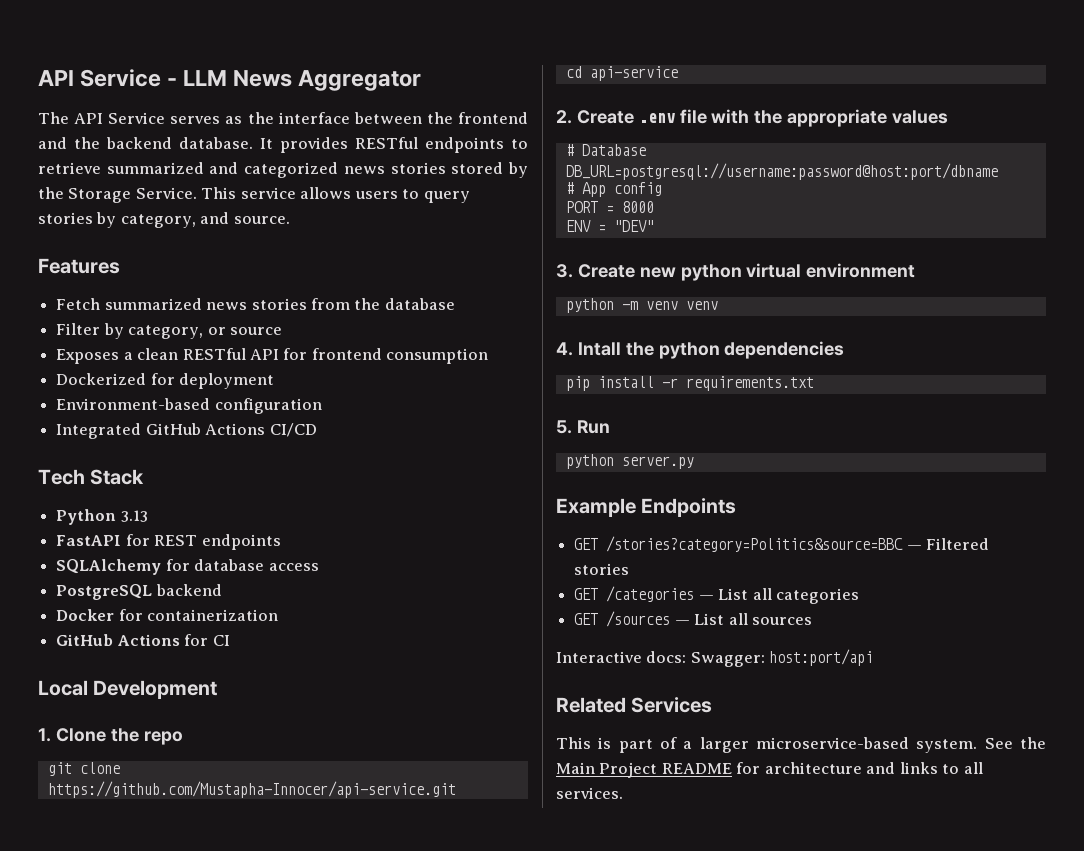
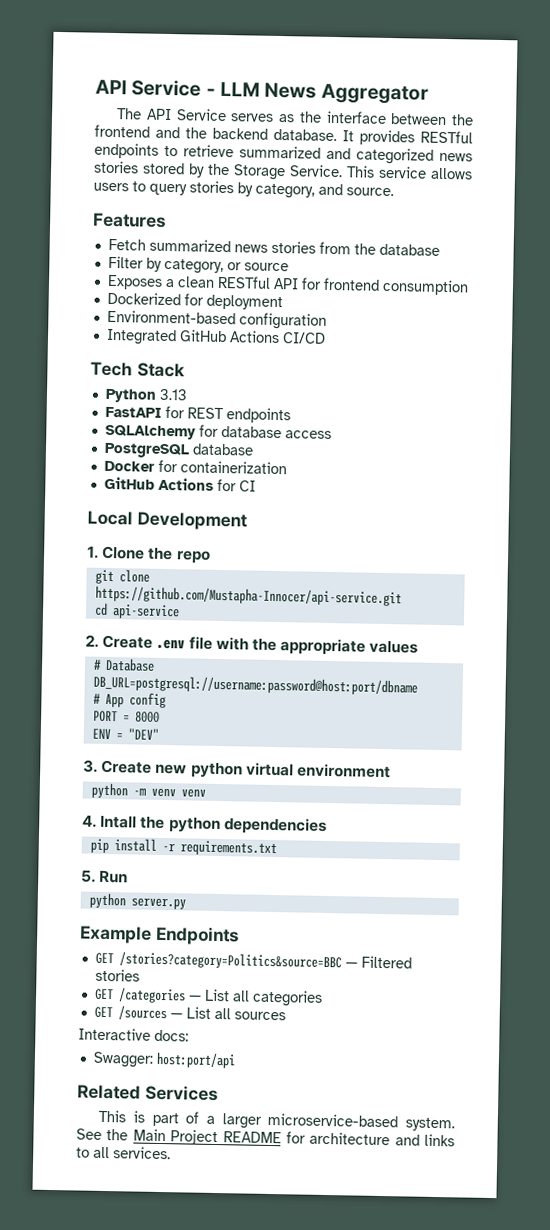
- PostgreSQL backend
+ PostgreSQL database
- Interactive docs: Swagger: host:port/api
+ Interactive docs:
+ Swagger: host:port/api

